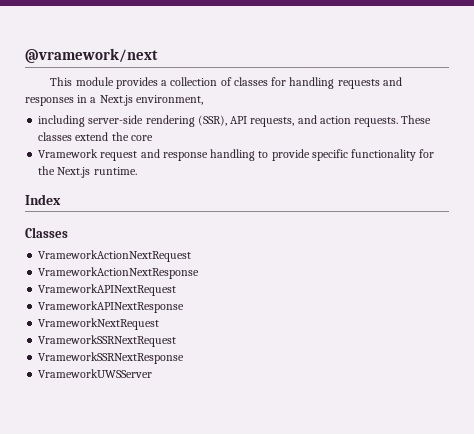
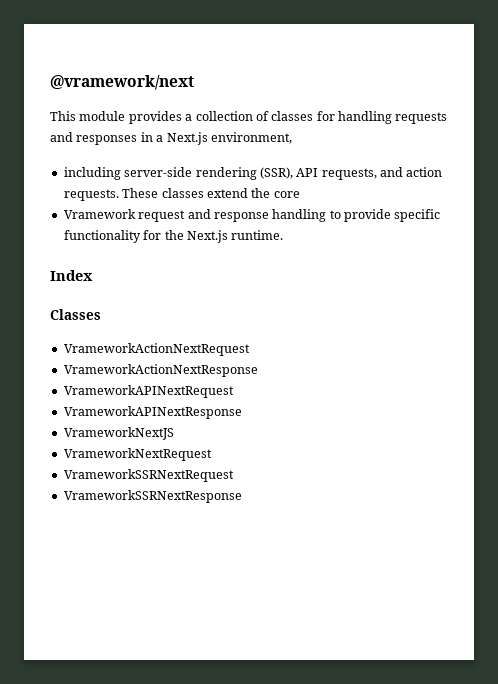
+ VrameworkNextJS
- VrameworkUWSServer

